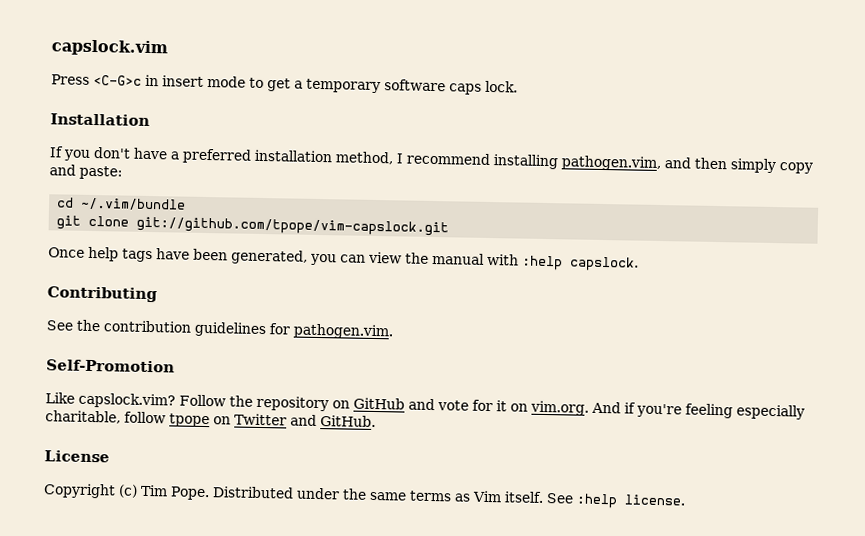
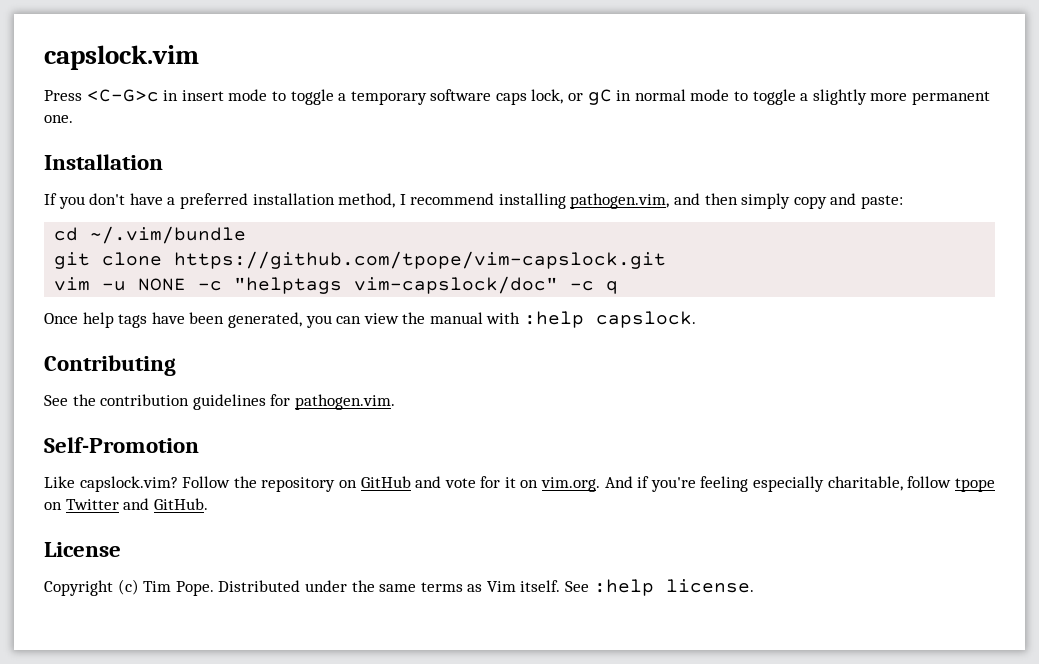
- Press <C-G>c in insert mode to get a temporary software caps lock.
+ Press <C-G>c in insert mode to toggle a temporary software caps lock, or gC in normal mode to toggle a slightly more permanent one.
- git clone git://github.com/tpope/vim-capslock.git
+ git clone https://github.com/tpope/vim-capslock.git
+ vim -u NONE -c "helptags vim-capslock/doc" -c q

